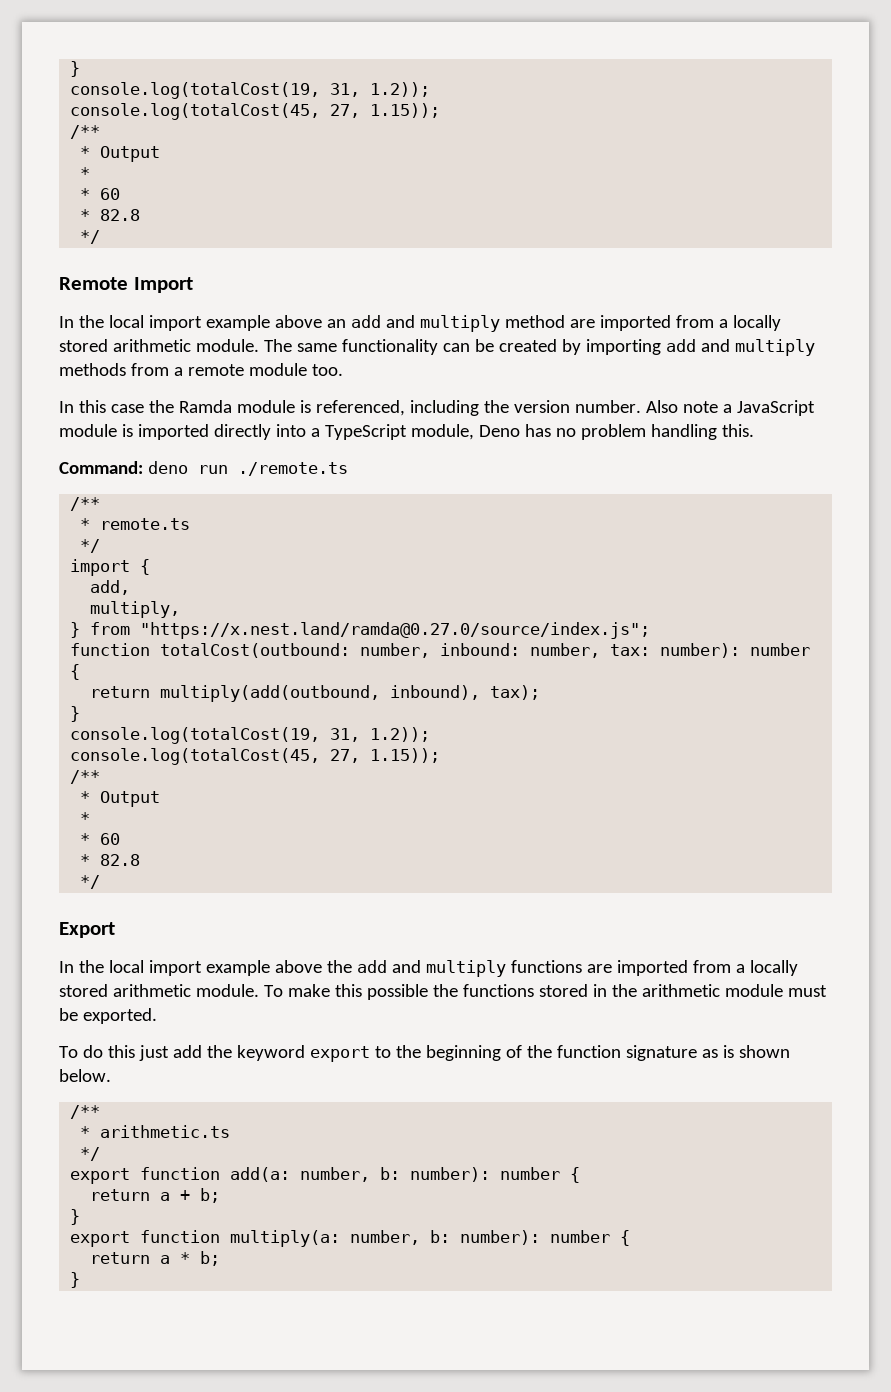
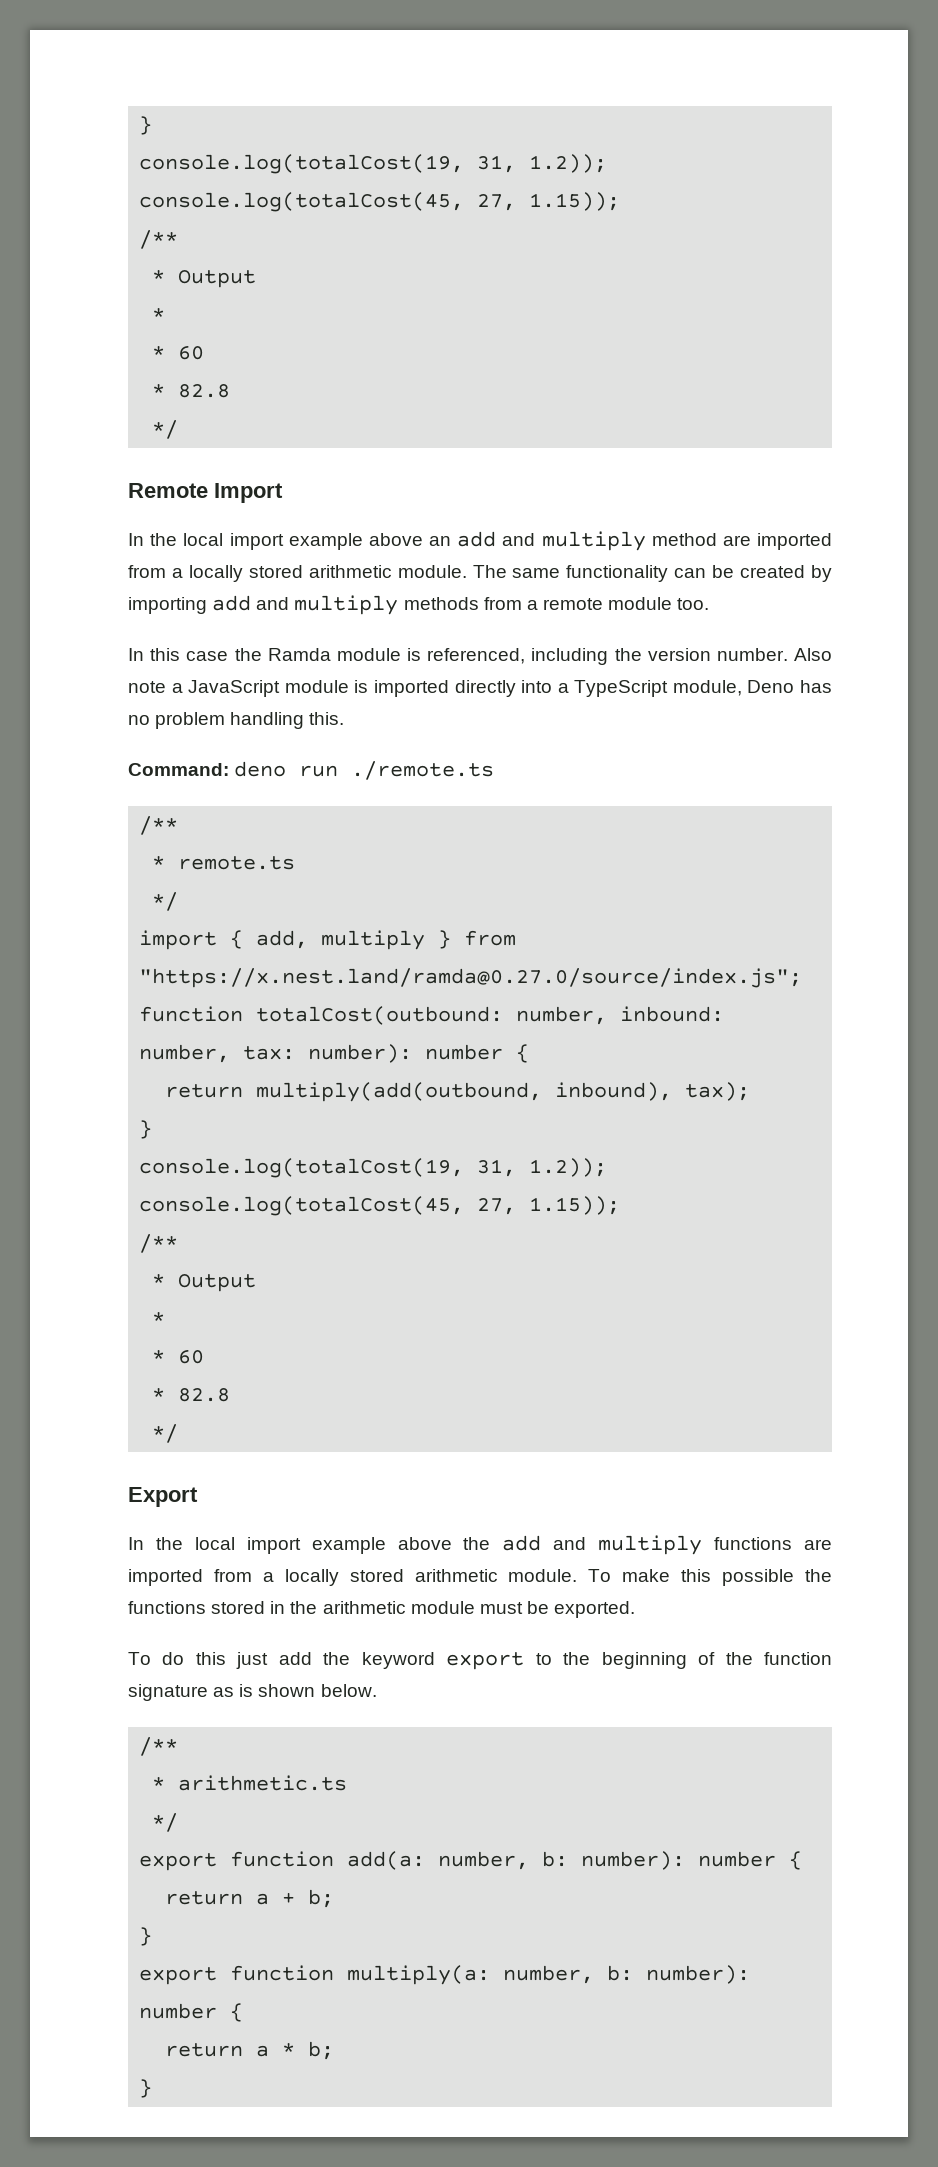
- import {
- add,
- multiply,
- } from "https://x.nest.land/ramda@0.27.0/source/index.js";
+ import { add, multiply } from "https://x.nest.land/ramda@0.27.0/source/index.js";

